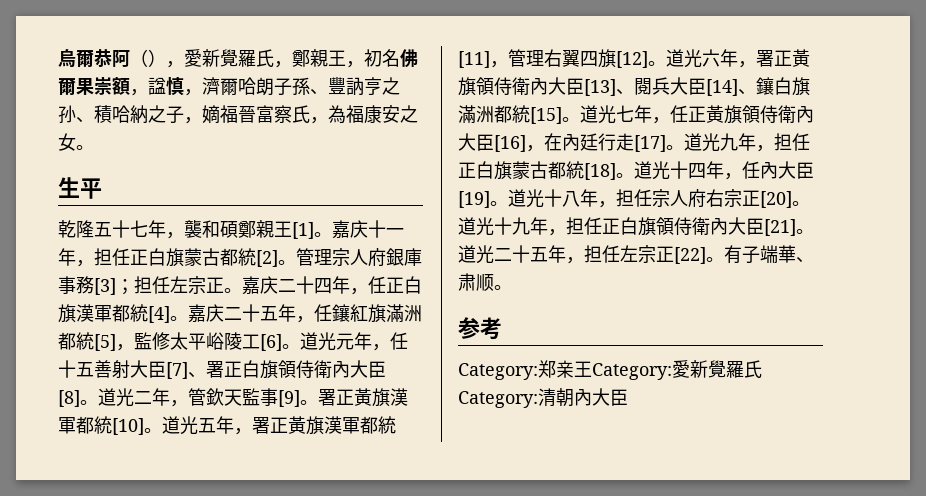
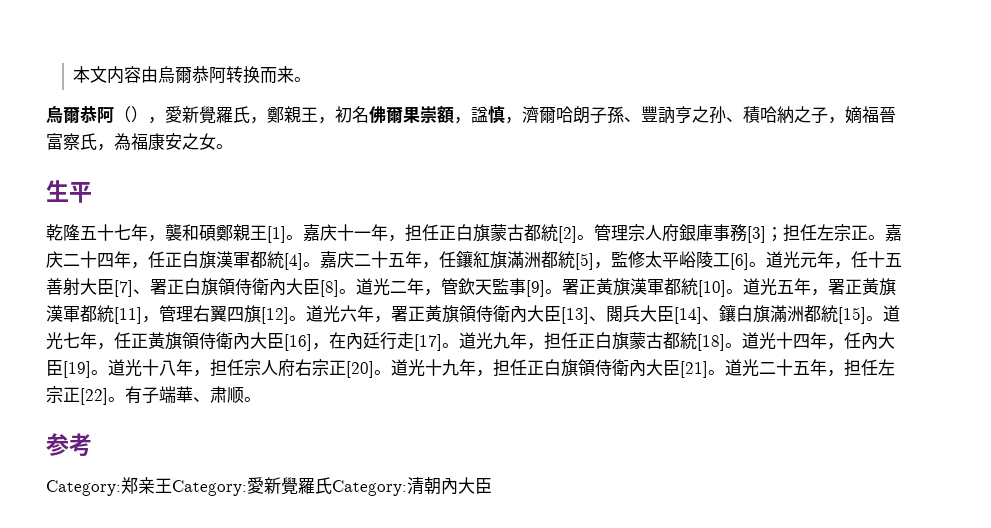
+ 本文内容由烏爾恭阿转换而来。

